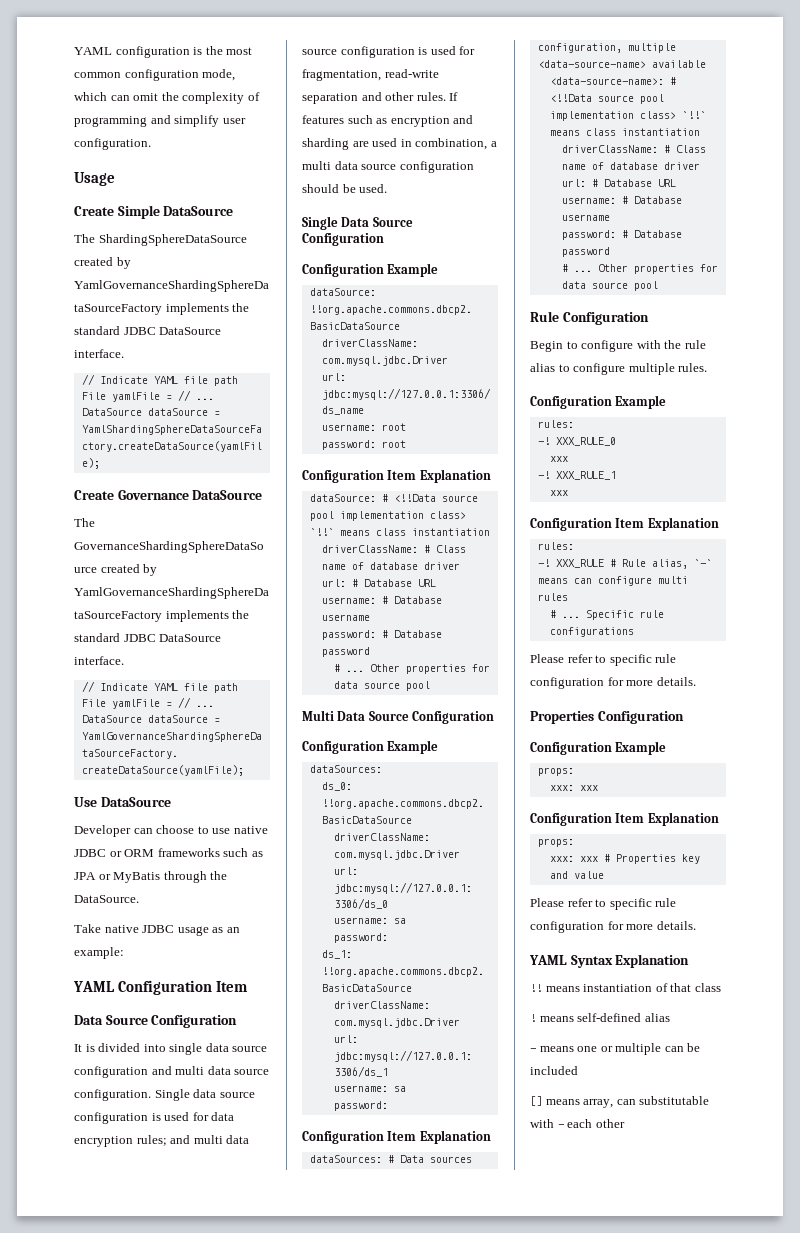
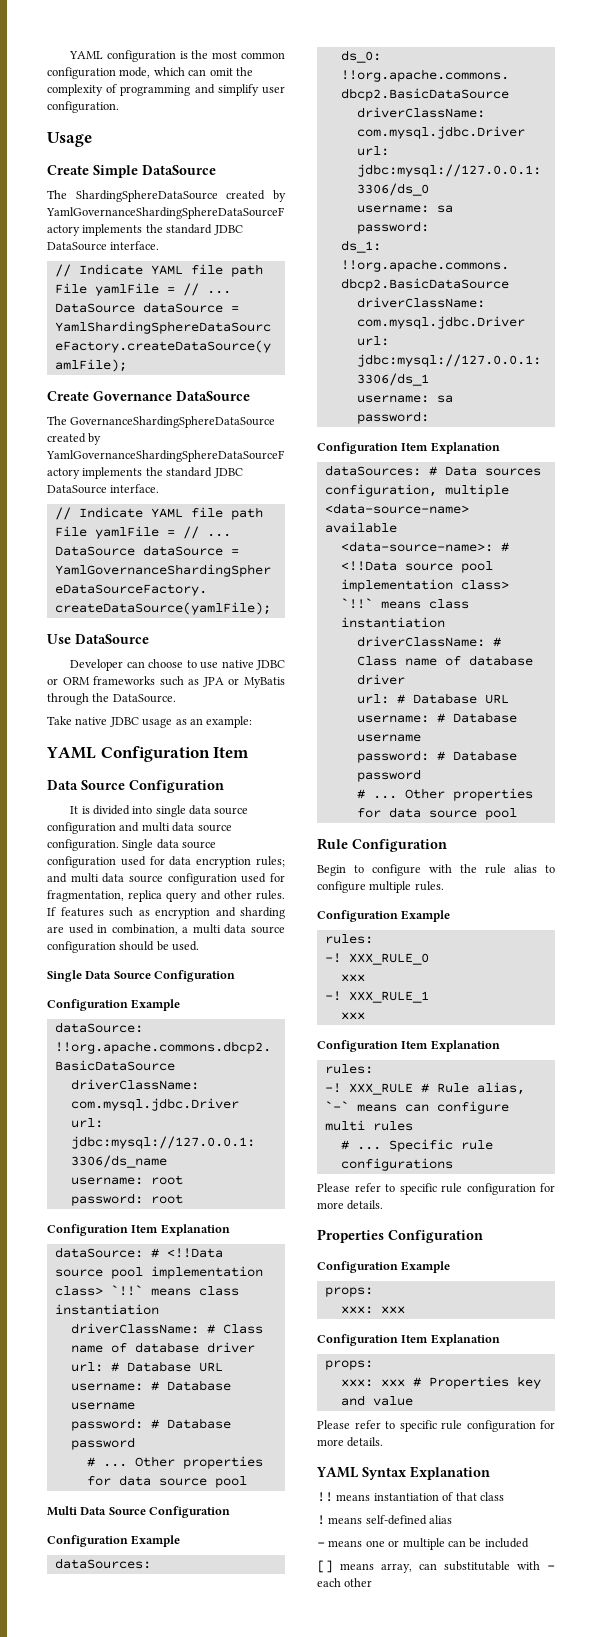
- Single data source configuration is used for data encryption rules; and multi data source configuration is used for fragmentation, read-write separation and other rules.
+ Single data source configuration used for data encryption rules; and multi data source configuration used for fragmentation, replica query and other rules.

